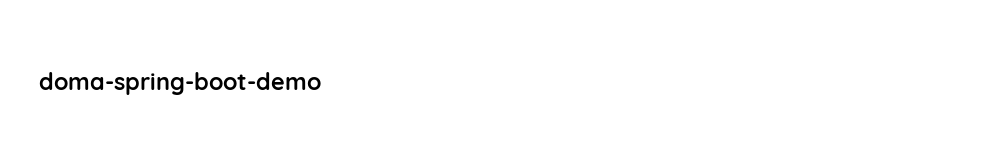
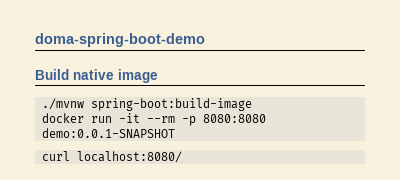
+ Build native image
+ ./mvnw spring-boot:build-image
+ docker run -it --rm -p 8080:8080 demo:0.0.1-SNAPSHOT
+ curl localhost:8080/

